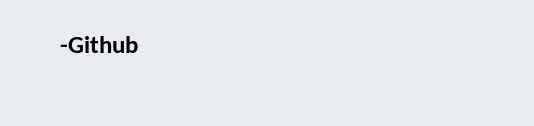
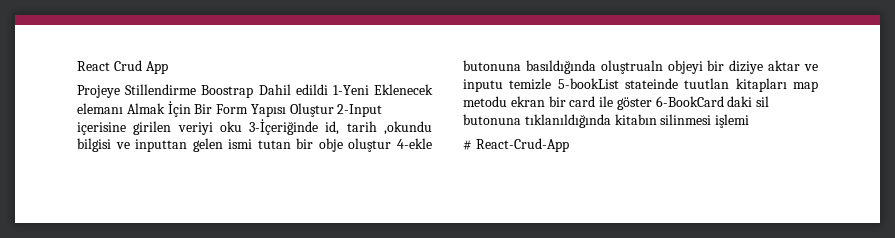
- -Github
+ React Crud App
+ Projeye Stillendirme Boostrap Dahil edildi 1-Yeni Eklenecek elemanı Almak İçin Bir Form Yapısı Oluştur 2-Input içerisine girilen veriyi oku 3-İçeriğinde id, tarih ,okundu bilgisi ve inputtan gelen ismi tutan bir obje oluştur 4-ekle butonuna basıldığında oluştrualn objeyi bir diziye aktar ve inputu temizle 5-bookList stateinde tuutlan kitapları map metodu ekran bir card ile göster 6-BookCard daki sil butonuna tıklanıldığında kitabın silinmesi işlemi
+ # React-Crud-App

